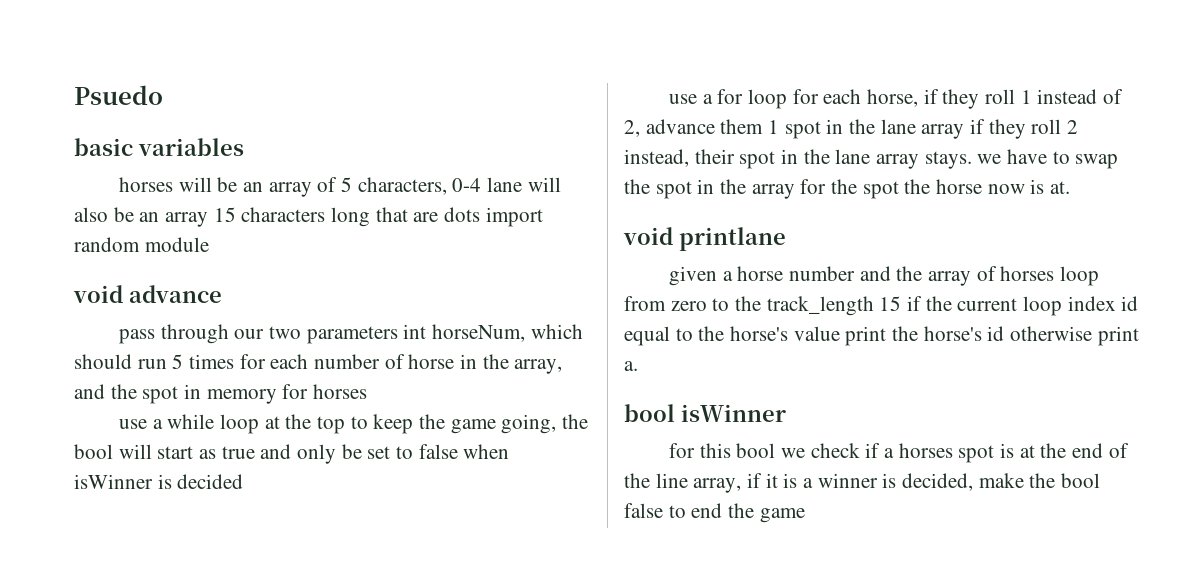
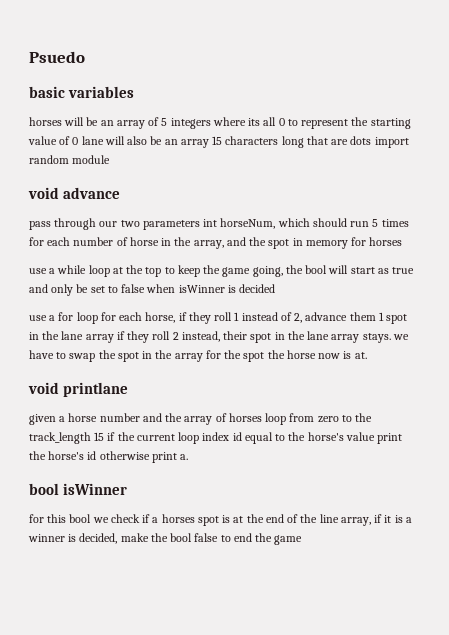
- horses will be an array of 5 characters, 0-4 lane will also be an array 15 characters long that are dots import random module
+ horses will be an array of 5 integers where its all 0 to represent the starting value of 0 lane will also be an array 15 characters long that are dots import random module

